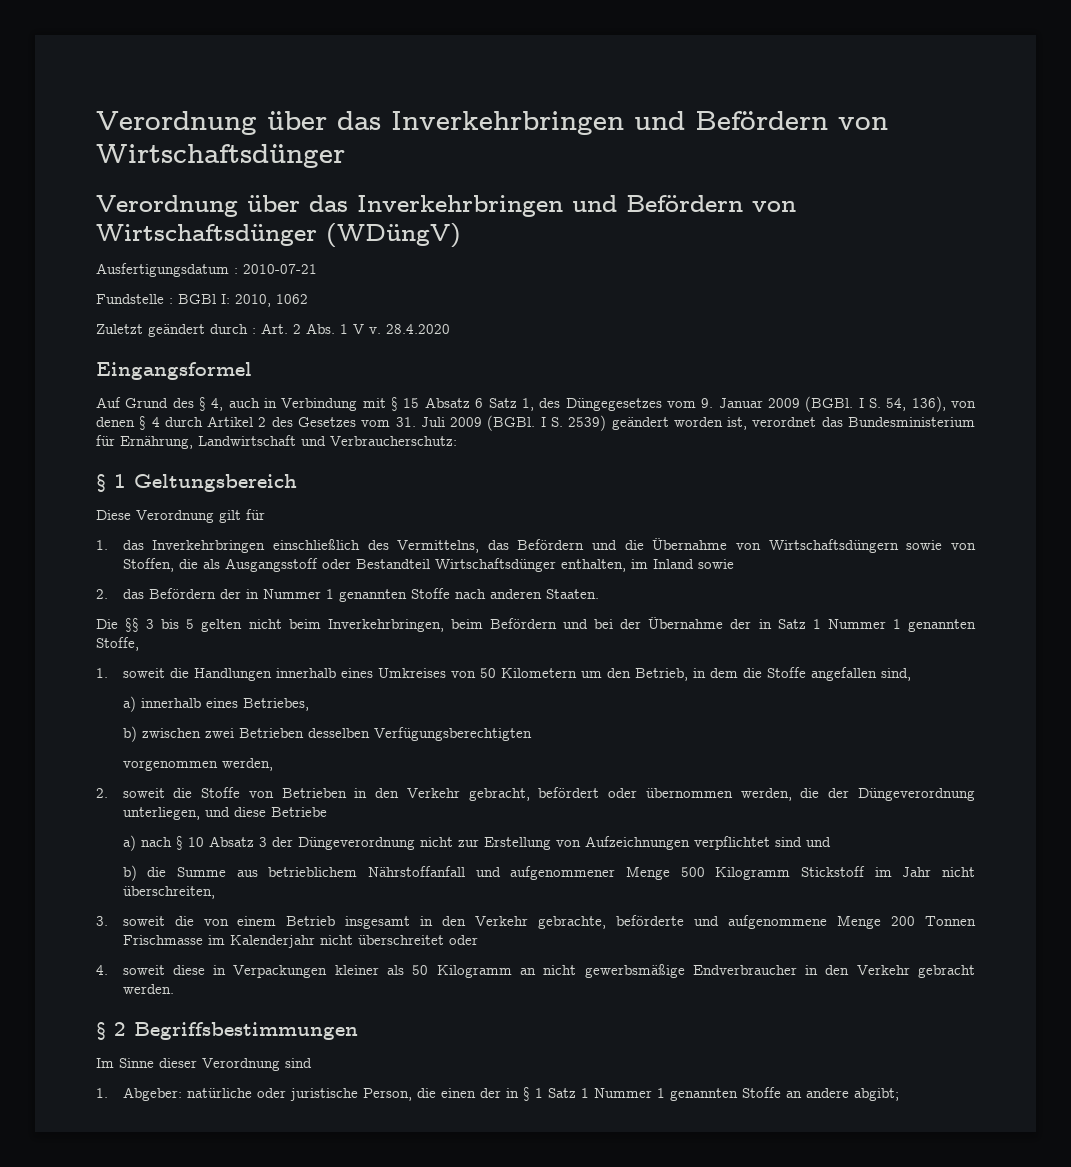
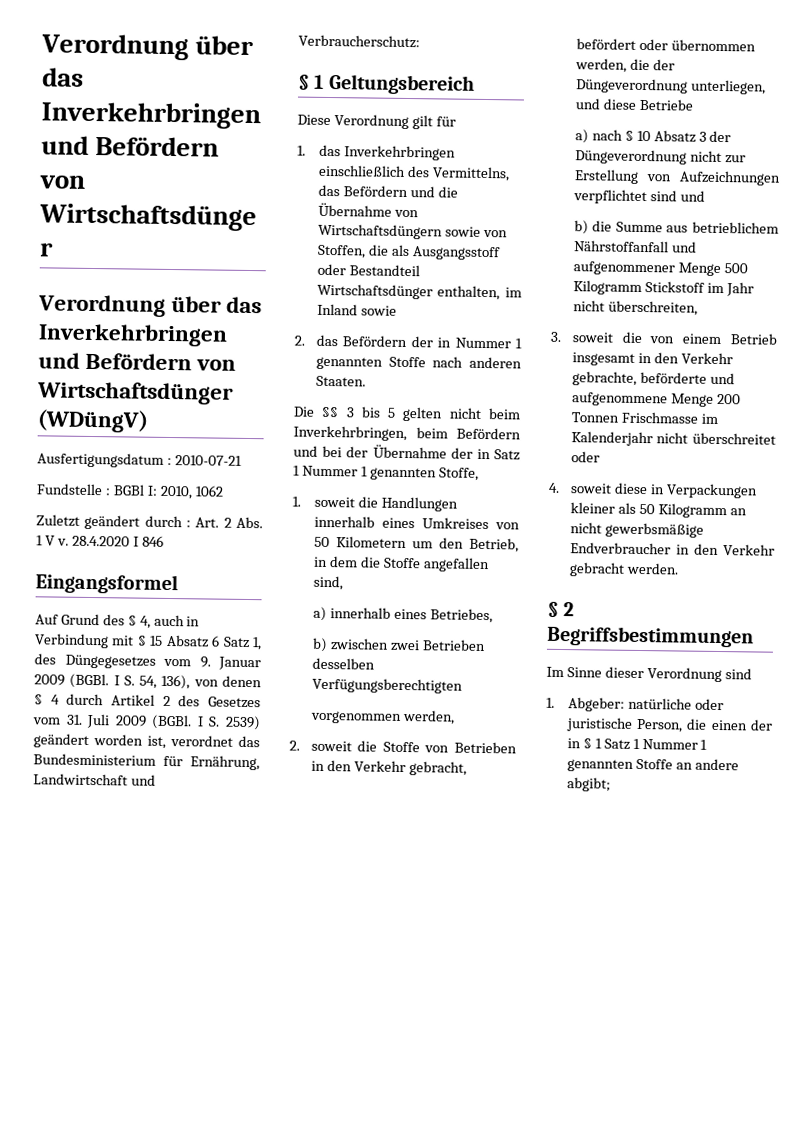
- 28.4.2020
+ 28.4.2020 I 846

